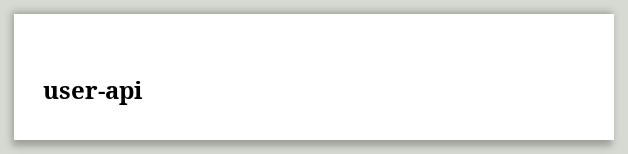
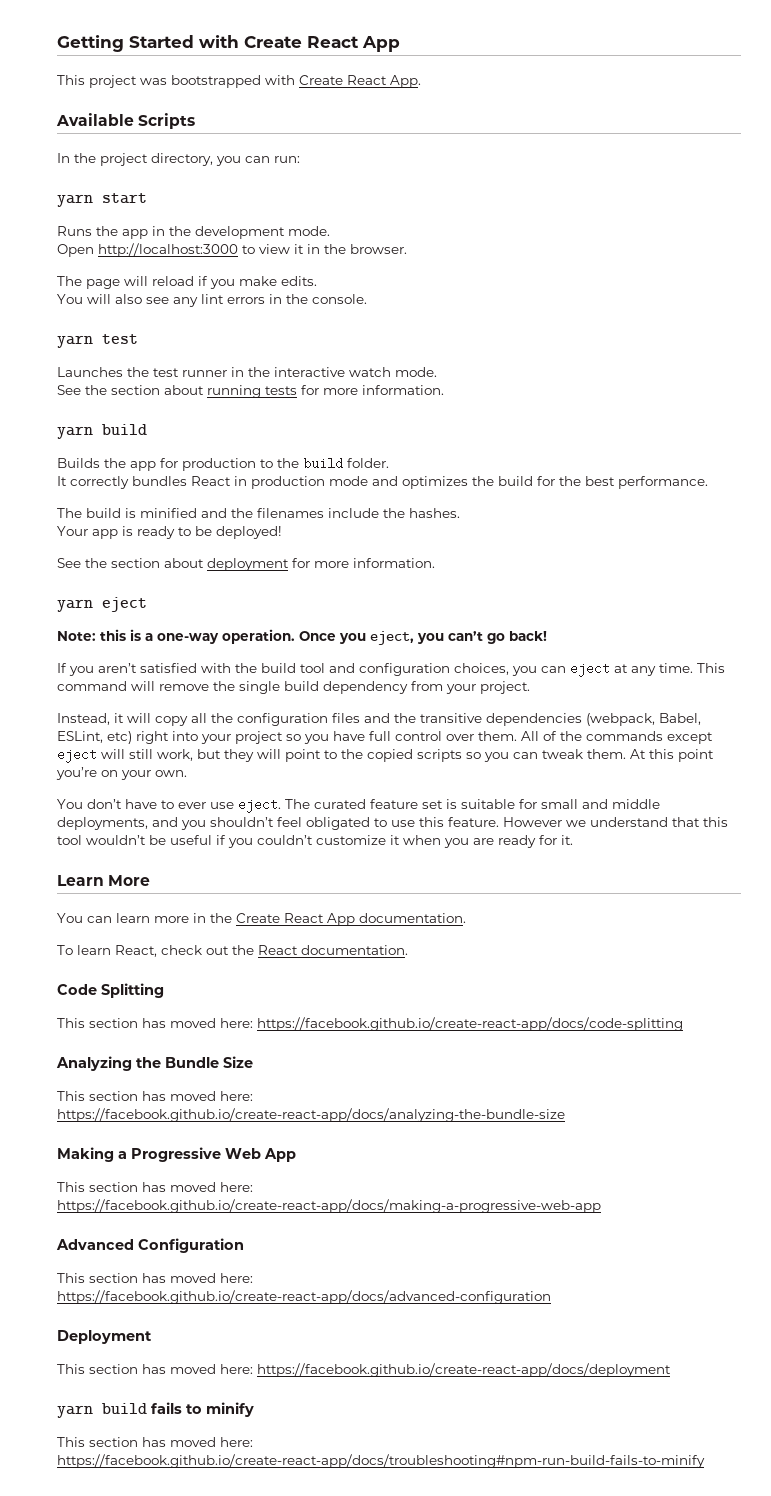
- user-api
+ Getting Started with Create React App
+ This project was bootstrapped with Create React App.
+ Available Scripts
+ In the project directory, you can run:
+ yarn start
+ Runs the app in the development mode.
+ Open http://localhost:3000 to view it in the browser.
+ The page will reload if you make edits.
+ You will also see any lint errors in the console.
+ yarn test
+ Launches the test runner in the interactive watch mode.
+ See the section about running tests for more information.
+ yarn build
+ Builds the app for production to the build folder.
+ It correctly bundles React in production mode and optimizes the build for the best performance.
+ The build is minified and the filenames include the hashes.
+ Your app is ready to be deployed!
+ See the section about deployment for more information.
+ yarn eject
+ Note: this is a one-way operation. Once you eject, you can’t go back!
+ If you aren’t satisfied with the build tool and configuration choices, you can eject at any time. This command will remove the single build dependency from your project.
+ Instead, it will copy all the configuration files and the transitive dependencies (webpack, Babel, ESLint, etc) right into your project so you have full control over them. All of the commands except eject will still work, but they will point to the copied scripts so you can tweak them. At this point you’re on your own.
+ You don’t have to ever use eject. The curated feature set is suitable for small and middle deployments, and you shouldn’t feel obligated to use this feature. However we understand that this tool wouldn’t be useful if you couldn’t customize it when you are ready for it.
+ Learn More
+ You can learn more in the Create React App documentation.
+ To learn React, check out the React documentation.
+ Code Splitting
+ This section has moved here: https://facebook.github.io/create-react-app/docs/code-splitting
+ Analyzing the Bundle Size
+ This section has moved here: https://facebook.github.io/create-react-app/docs/analyzing-the-bundle-size
+ Making a Progressive Web App
+ This section has moved here: https://facebook.github.io/create-react-app/docs/making-a-progressive-web-app
+ Advanced Configuration
+ This section has moved here: https://facebook.github.io/create-react-app/docs/advanced-configuration
+ Deployment
+ This section has moved here: https://facebook.github.io/create-react-app/docs/deployment
+ yarn build fails to minify
+ This section has moved here: https://facebook.github.io/create-react-app/docs/troubleshooting#npm-run-build-fails-to-minify

